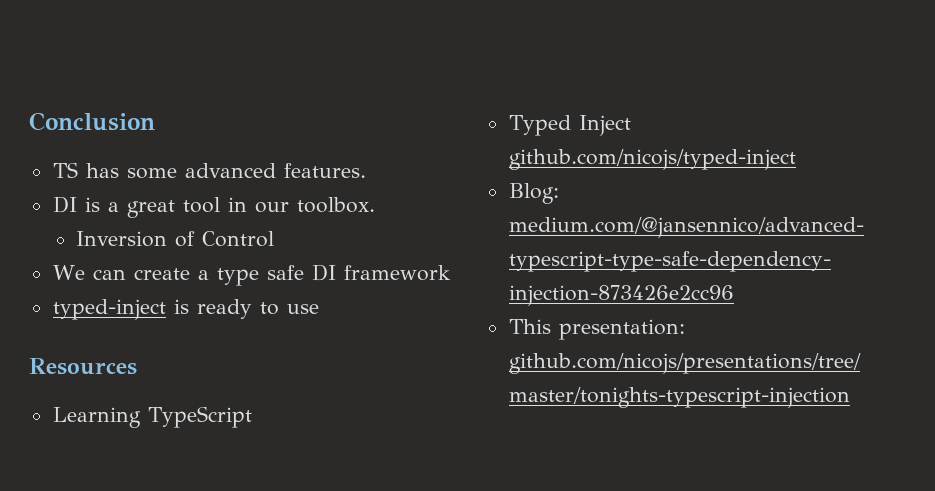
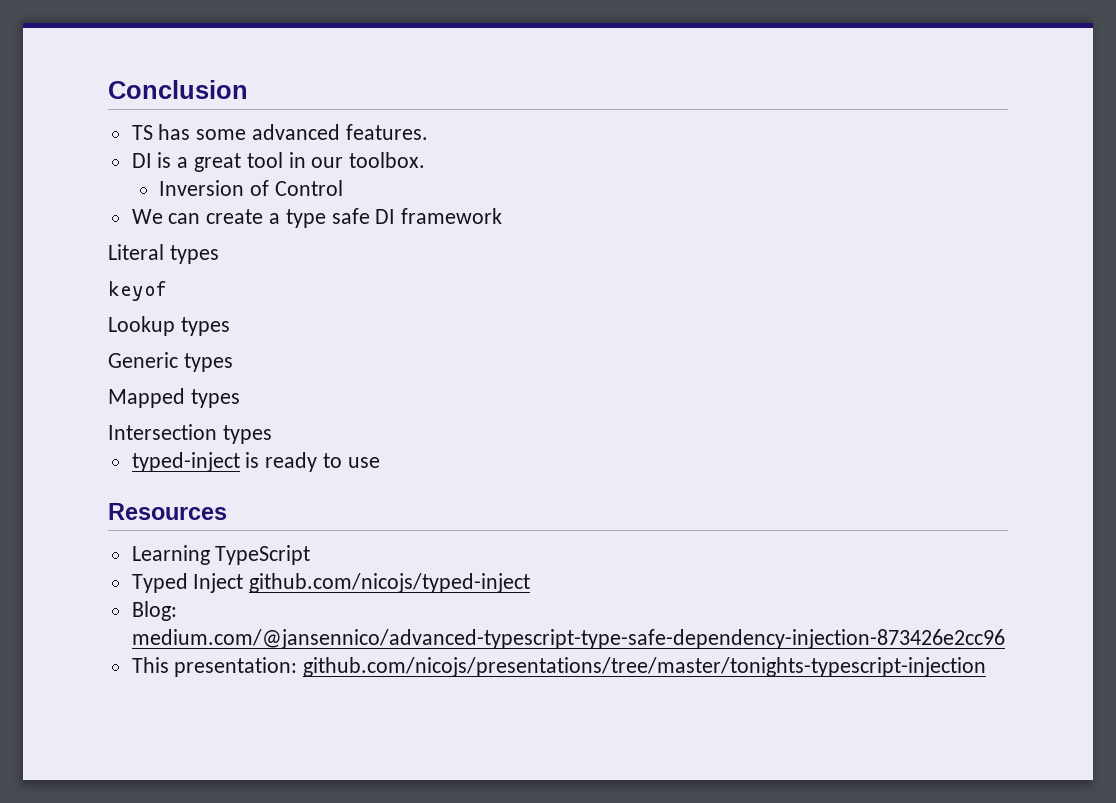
+ Literal types
+ keyof
+ Lookup types
+ Generic types
+ Mapped types
+ Intersection types

